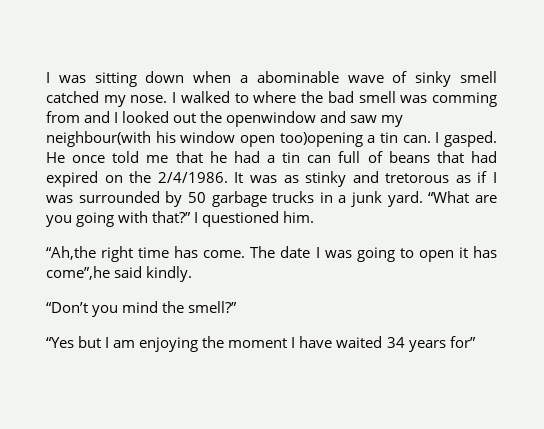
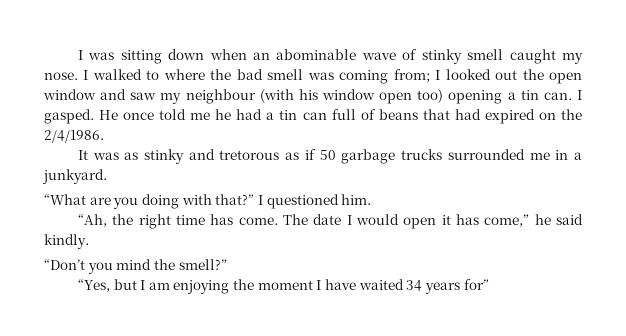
- I was sitting down when a abominable wave of sinky smell catched my nose.
+ I was sitting down when an abominable wave of stinky smell caught my nose.
- I walked to where the bad smell was comming from and I looked out the openwindow and saw my neighbour(with his window open too)opening a tin can.
+ I walked to where the bad smell was coming from; I looked out the open window and saw my neighbour (with his window open too) opening a tin can.
- He once told me that he had a tin can full of beans that had expired on the 2/4/1986. It was as stinky and tretorous as if I was surrounded by 50 garbage trucks in a junk yard. “What are you going with that?”
+ He once told me he had a tin can full of beans that had expired on the 2/4/1986.
+ It was as stinky and tretorous as if 50 garbage trucks surrounded me in a junkyard.
+ “What are you doing with that?”
- “Ah,the right time has come.
+ “Ah, the right time has come.
- The date I was going to open it has come”,he said kindly.
+ The date I would open it has come,” he said kindly.
- “Yes but I am enjoying the moment I have waited 34 years for”
+ “Yes, but I am enjoying the moment I have waited 34 years for”

